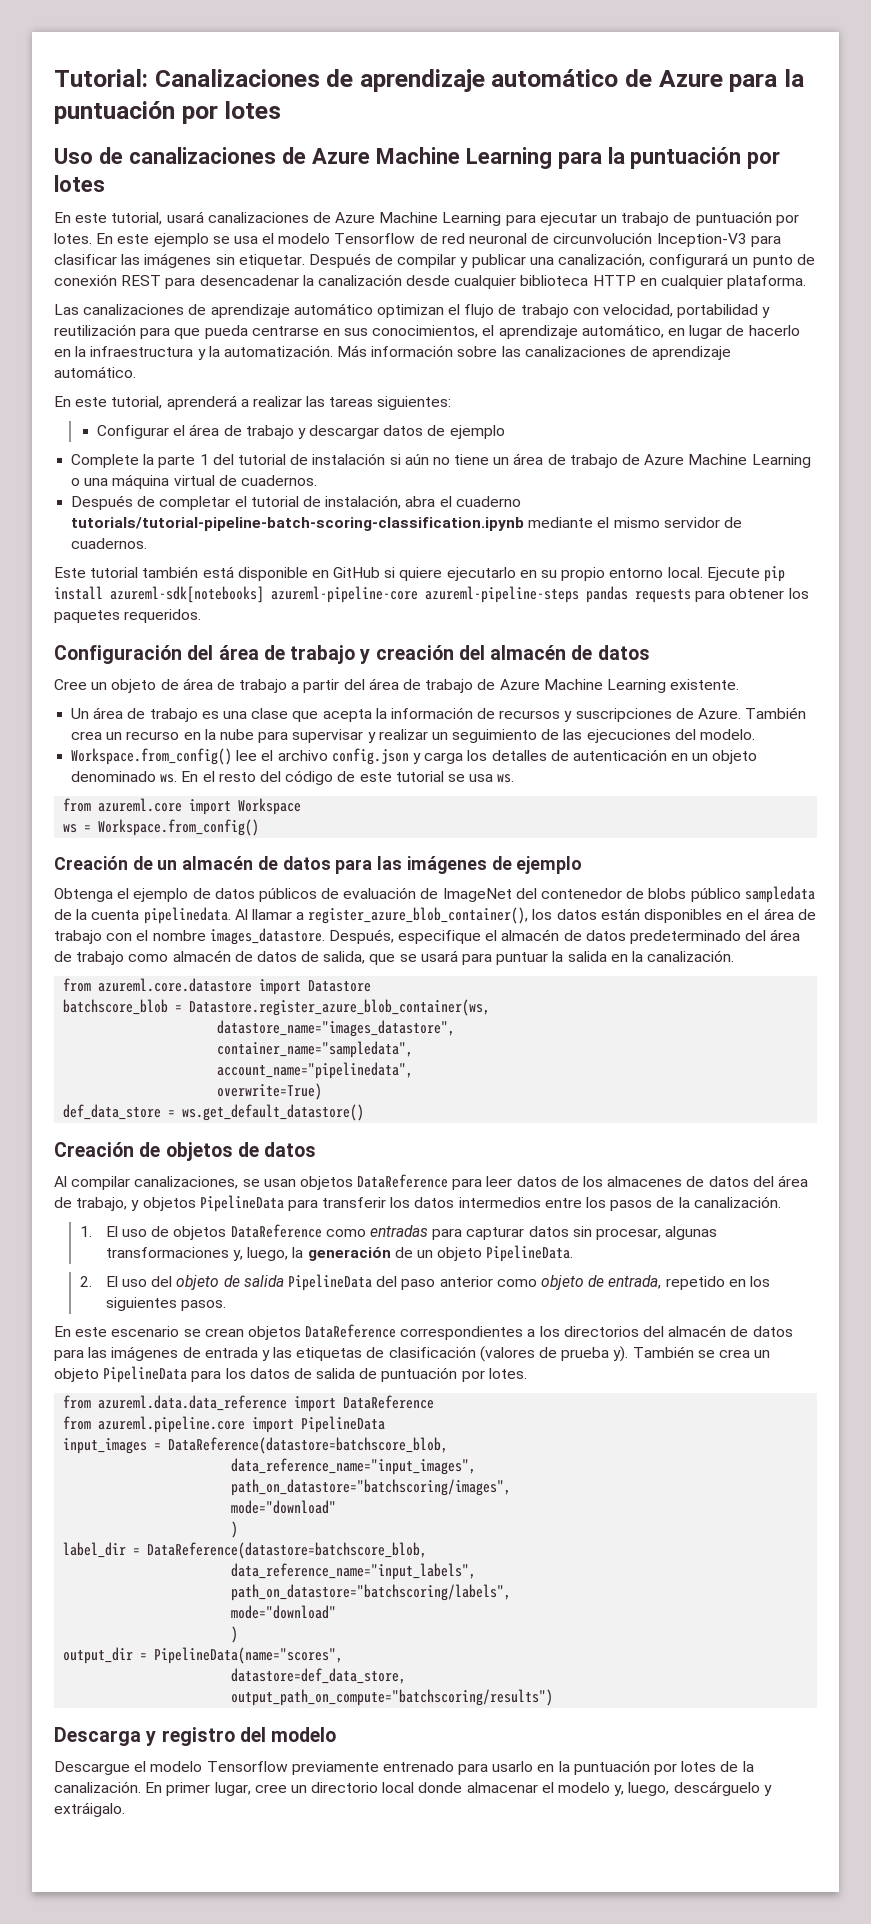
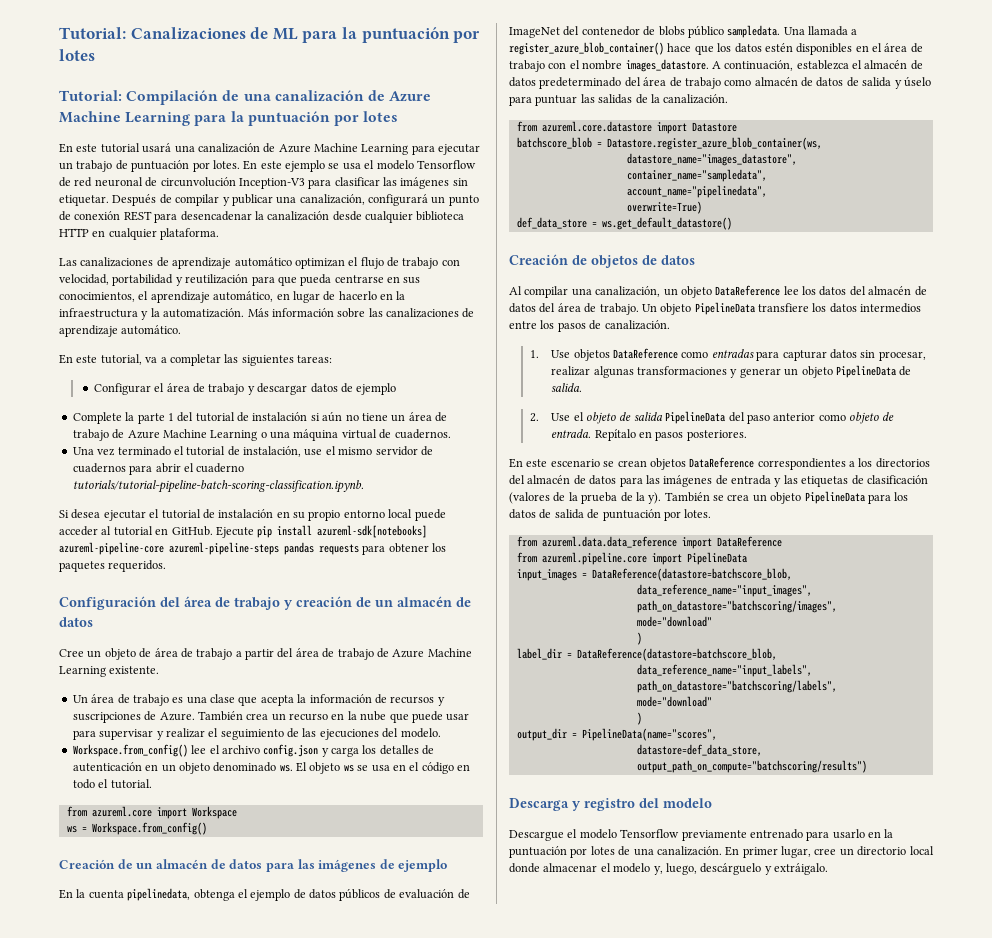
- Tutorial: Canalizaciones de aprendizaje automático de Azure para la puntuación por lotes
- Uso de canalizaciones de Azure Machine Learning para la puntuación por lotes
+ Tutorial: Canalizaciones de ML para la puntuación por lotes
+ Tutorial: Compilación de una canalización de Azure Machine Learning para la puntuación por lotes
- En este tutorial, usará canalizaciones de Azure Machine Learning para ejecutar un trabajo de puntuación por lotes.
+ En este tutorial usará una canalización de Azure Machine Learning para ejecutar un trabajo de puntuación por lotes.
- En este tutorial, aprenderá a realizar las tareas siguientes:
+ En este tutorial, va a completar las siguientes tareas:
- Después de completar el tutorial de instalación, abra el cuaderno tutorials/tutorial-pipeline-batch-scoring-classification.ipynb mediante el mismo servidor de cuadernos.
- Este tutorial también está disponible en GitHub si quiere ejecutarlo en su propio entorno local.
+ Una vez terminado el tutorial de instalación, use el mismo servidor de cuadernos para abrir el cuaderno tutorials/tutorial-pipeline-batch-scoring-classification.ipynb.
+ Si desea ejecutar el tutorial de instalación en su propio entorno local puede acceder al tutorial en GitHub.
- Configuración del área de trabajo y creación del almacén de datos
+ Configuración del área de trabajo y creación de un almacén de datos
- También crea un recurso en la nube para supervisar y realizar un seguimiento de las ejecuciones del modelo.
+ También crea un recurso en la nube que puede usar para supervisar y realizar el seguimiento de las ejecuciones del modelo.
- En el resto del código de este tutorial se usa ws.
+ El objeto ws se usa en el código en todo el tutorial.
- Obtenga el ejemplo de datos públicos de evaluación de ImageNet del contenedor de blobs público sampledata de la cuenta pipelinedata. Al llamar a register_azure_blob_container(), los datos están disponibles en el área de trabajo con el nombre images_datastore.
+ En la cuenta pipelinedata, obtenga el ejemplo de datos públicos de evaluación de ImageNet del contenedor de blobs público sampledata. Una llamada a register_azure_blob_container() hace que los datos estén disponibles en el área de trabajo con el nombre images_datastore.
- Después, especifique el almacén de datos predeterminado del área de trabajo como almacén de datos de salida, que se usará para puntuar la salida en la canalización.
+ A continuación, establezca el almacén de datos predeterminado del área de trabajo como almacén de datos de salida y úselo para puntuar las salidas de la canalización.
- Al compilar canalizaciones, se usan objetos DataReference para leer datos de los almacenes de datos del área de trabajo, y objetos PipelineData para transferir los datos intermedios entre los pasos de la canalización.
+ Al compilar una canalización, un objeto DataReference lee los datos del almacén de datos del área de trabajo. Un objeto PipelineData transfiere los datos intermedios entre los pasos de canalización.
- 1. El uso de objetos DataReference como entradas para capturar datos sin procesar, algunas transformaciones y, luego, la generación de un objeto PipelineData.
- 2. El uso del objeto de salida PipelineData del paso anterior como objeto de entrada, repetido en los siguientes pasos.
+ 1. Use objetos DataReference como entradas para capturar datos sin procesar, realizar algunas transformaciones y generar un objeto PipelineData de salida.
+ 2. Use el objeto de salida PipelineData del paso anterior como objeto de entrada. Repítalo en pasos posteriores.
- En este escenario se crean objetos DataReference correspondientes a los directorios del almacén de datos para las imágenes de entrada y las etiquetas de clasificación (valores de prueba y).
+ En este escenario se crean objetos DataReference correspondientes a los directorios del almacén de datos para las imágenes de entrada y las etiquetas de clasificación (valores de la prueba de la y).
- Descargue el modelo Tensorflow previamente entrenado para usarlo en la puntuación por lotes de la canalización.
+ Descargue el modelo Tensorflow previamente entrenado para usarlo en la puntuación por lotes de una canalización.

